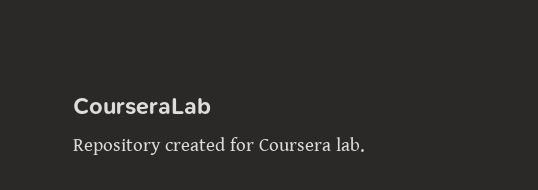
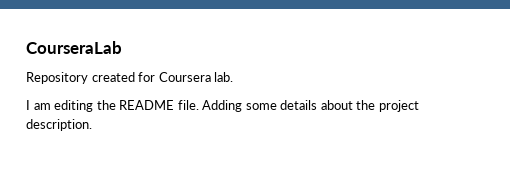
+ I am editing the README file. Adding some details about the project description.

